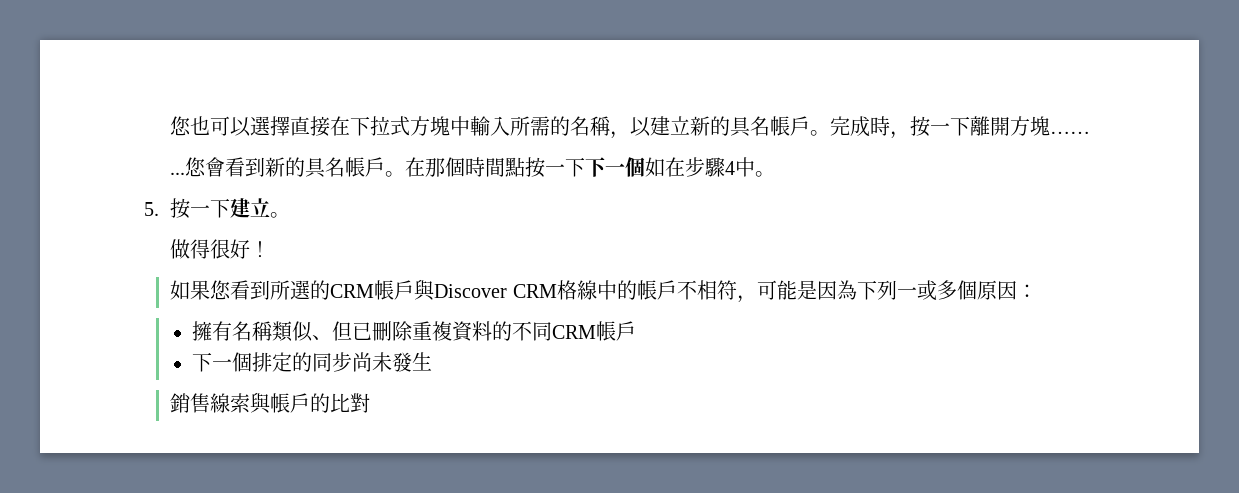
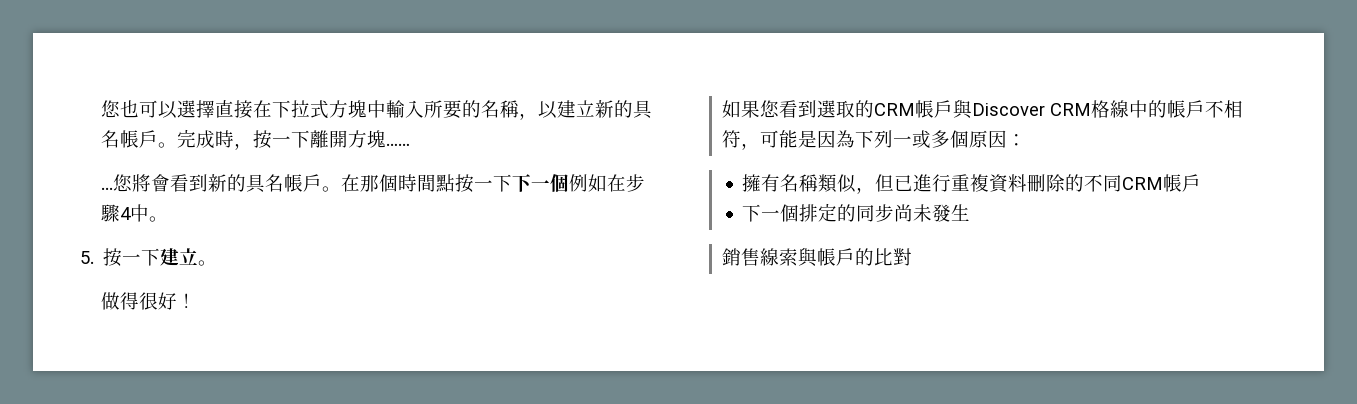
- 您也可以選擇直接在下拉式方塊中輸入所需的名稱，以建立新的具名帳戶。
+ 您也可以選擇直接在下拉式方塊中輸入所要的名稱，以建立新的具名帳戶。
- 您會看到新的具名帳戶。
+ 您將會看到新的具名帳戶。
- 在那個時間點按一下下一個如在步驟4中。
+ 在那個時間點按一下下一個例如在步驟4中。
- 如果您看到所選的CRM帳戶與Discover CRM格線中的帳戶不相符，可能是因為下列一或多個原因：
+ 如果您看到選取的CRM帳戶與Discover CRM格線中的帳戶不相符，可能是因為下列一或多個原因：
- 擁有名稱類似、但已刪除重複資料的不同CRM帳戶
+ 擁有名稱類似，但已進行重複資料刪除的不同CRM帳戶

